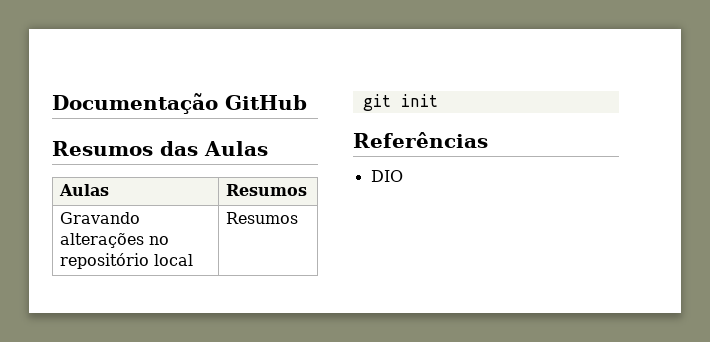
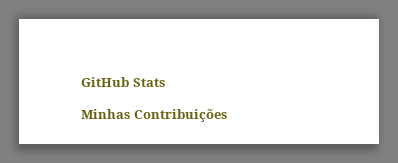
- Documentação GitHub
- Resumos das Aulas
- Aulas | Resumos
- Gravando alterações no repositório local | Resumos
- git init
- Referências
- DIO
+ GitHub Stats
+ Minhas Contribuições

